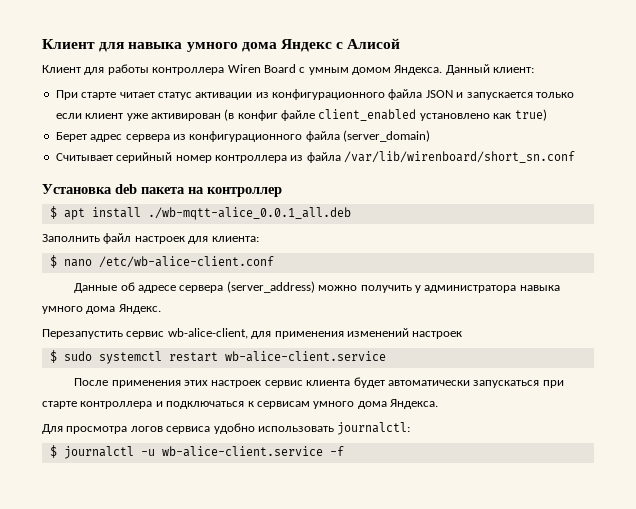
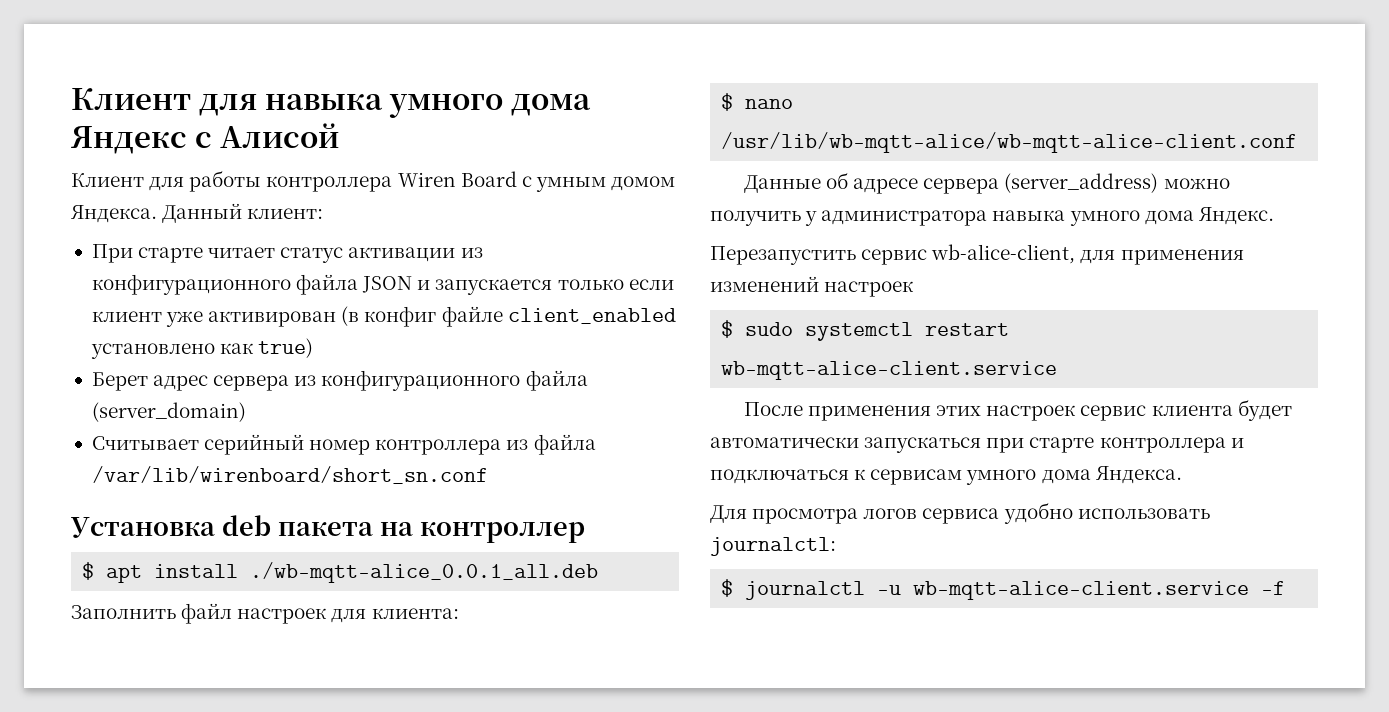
- $ nano /etc/wb-alice-client.conf
+ $ nano /usr/lib/wb-mqtt-alice/wb-mqtt-alice-client.conf
- $ sudo systemctl restart wb-alice-client.service
+ $ sudo systemctl restart wb-mqtt-alice-client.service
- $ journalctl -u wb-alice-client.service -f
+ $ journalctl -u wb-mqtt-alice-client.service -f

